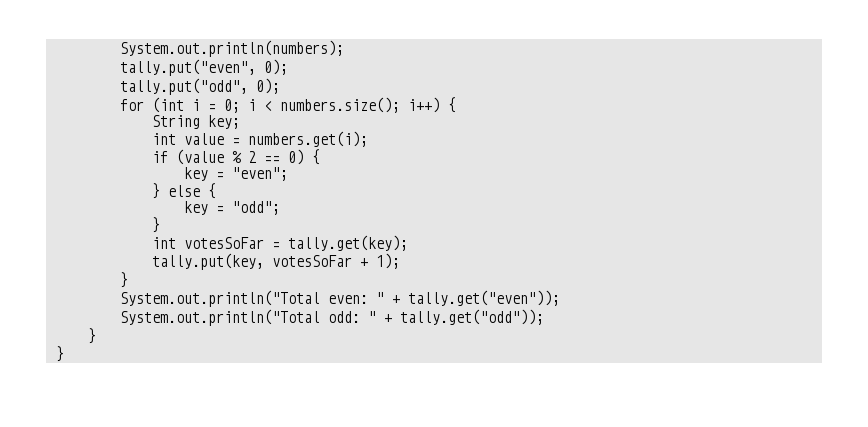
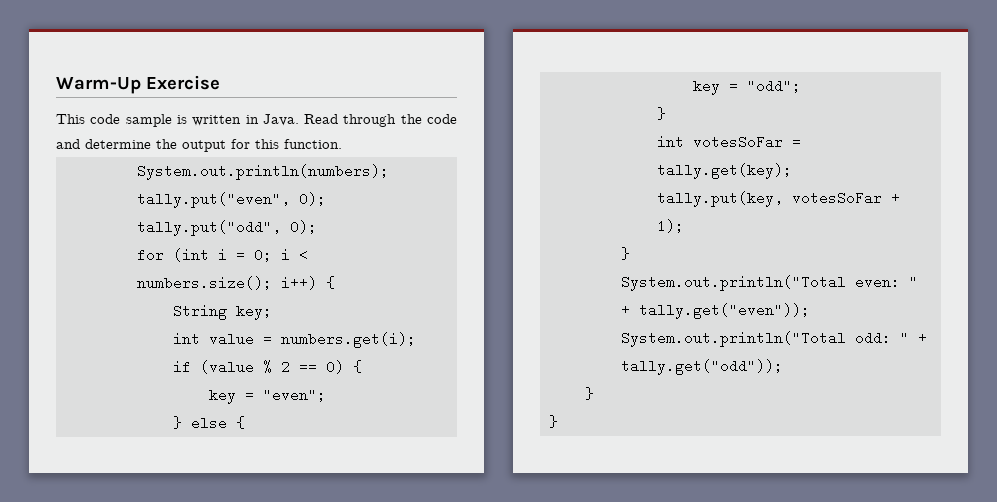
+ Warm-Up Exercise
+ This code sample is written in Java. Read through the code and determine the output for this function.

